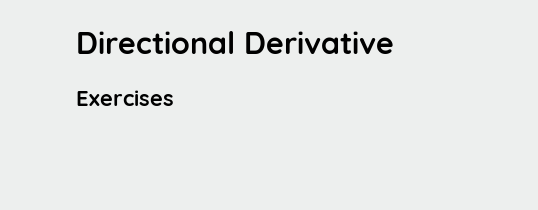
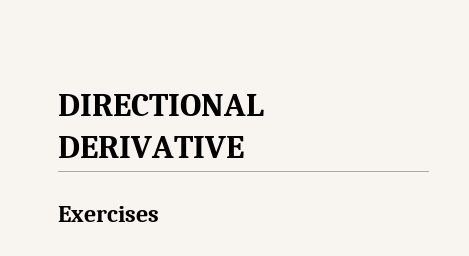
- Directional Derivative
+ DIRECTIONAL DERIVATIVE

